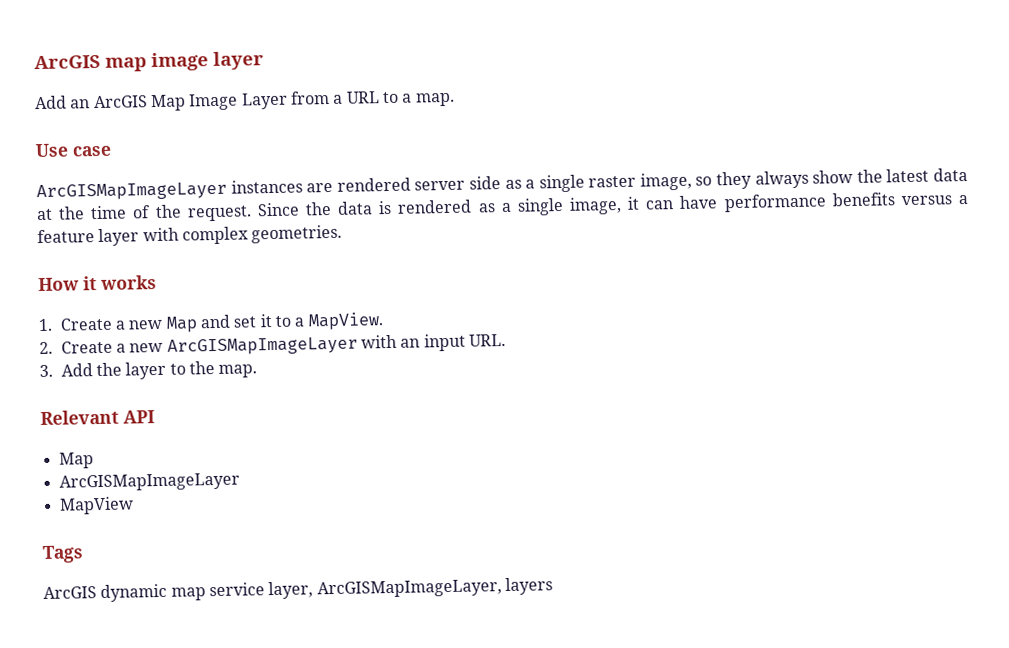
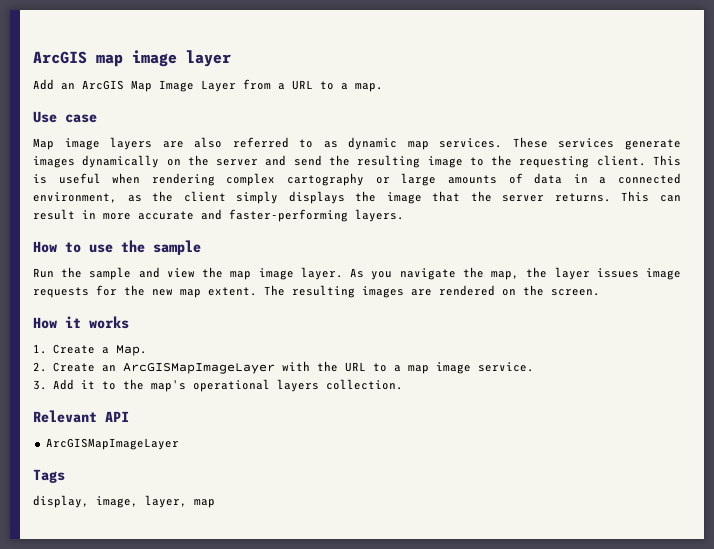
- ArcGISMapImageLayer instances are rendered server side as a single raster image, so they always show the latest data at the time of the request. Since the data is rendered as a single image, it can have performance benefits versus a feature layer with complex geometries.
+ Map image layers are also referred to as dynamic map services. These services generate images dynamically on the server and send the resulting image to the requesting client. This is useful when rendering complex cartography or large amounts of data in a connected environment, as the client simply displays the image that the server returns. This can result in more accurate and faster-performing layers.
+ How to use the sample
+ Run the sample and view the map image layer. As you navigate the map, the layer issues image requests for the new map extent. The resulting images are rendered on the screen.
- 1. Create a new Map and set it to a MapView.
- 2. Create a new ArcGISMapImageLayer with an input URL.
- 3. Add the layer to the map.
+ 1. Create a Map.
+ 2. Create an ArcGISMapImageLayer with the URL to a map image service.
+ 3. Add it to the map's operational layers collection.
  Relevant API
- Map
  ArcGISMapImageLayer
- MapView
- ArcGIS dynamic map service layer, ArcGISMapImageLayer, layers
+ display, image, layer, map

